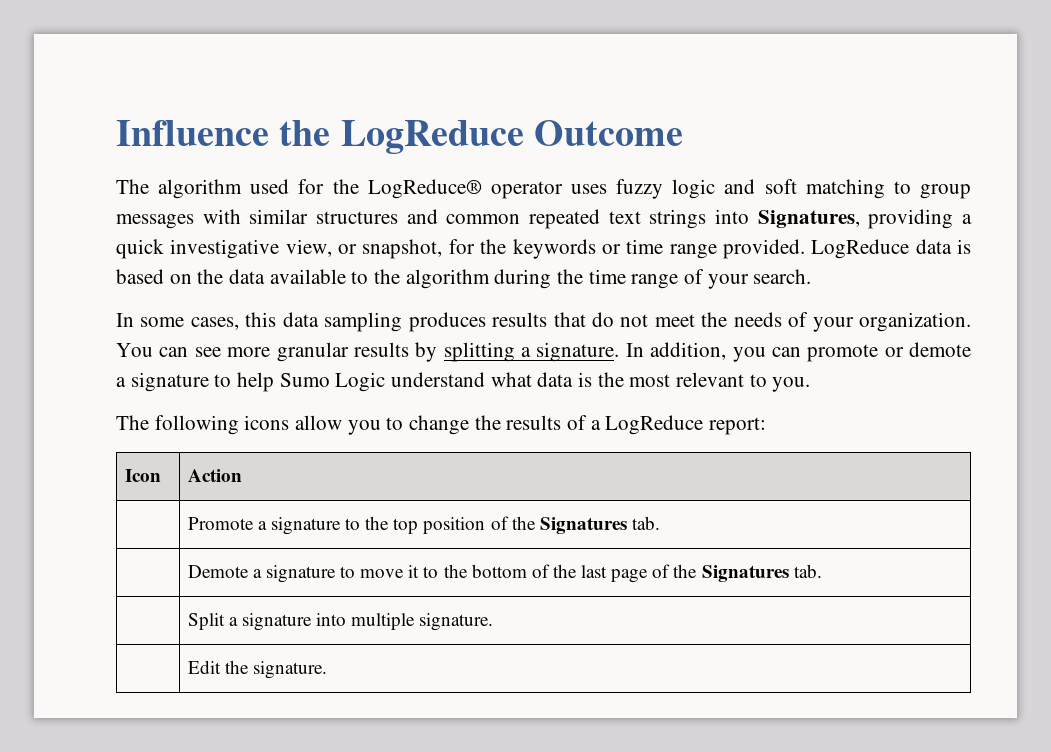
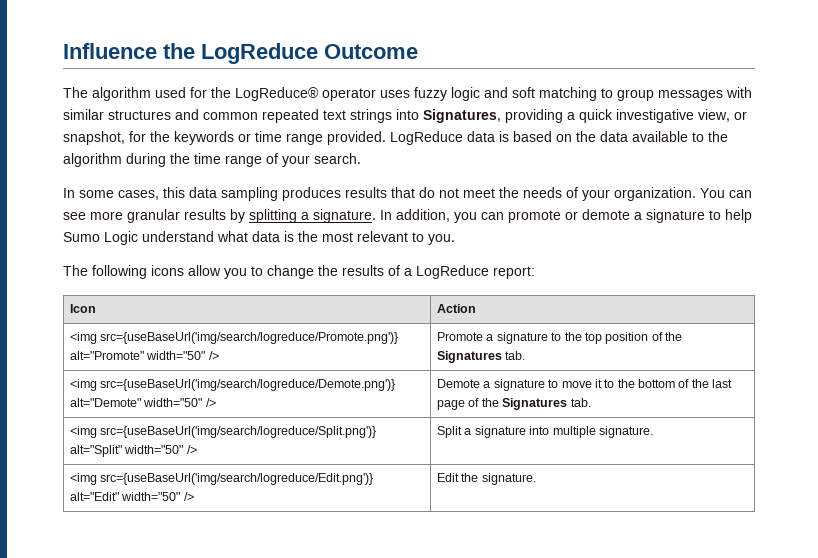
- | Promote a signature to the top position of the Signatures tab.
+ <img src={useBaseUrl('img/search/logreduce/Promote.png')} alt="Promote" width="50" /> | Promote a signature to the top position of the Signatures tab.
- | Demote a signature to move it to the bottom of the last page of the Signatures tab.
+ <img src={useBaseUrl('img/search/logreduce/Demote.png')} alt="Demote" width="50" /> | Demote a signature to move it to the bottom of the last page of the Signatures tab.
- | Split a signature into multiple signature.
+ <img src={useBaseUrl('img/search/logreduce/Split.png')} alt="Split" width="50" /> | Split a signature into multiple signature.
- | Edit the signature.
+ <img src={useBaseUrl('img/search/logreduce/Edit.png')} alt="Edit" width="50" /> | Edit the signature.

